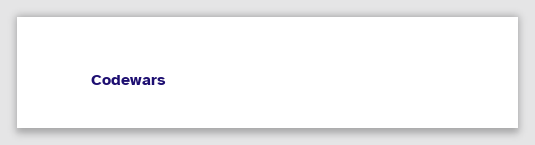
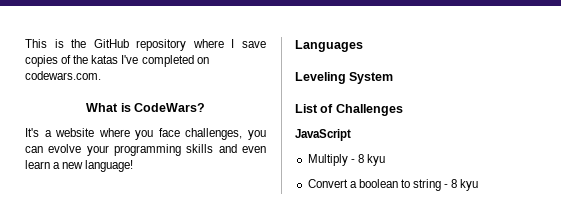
- Codewars
+ This is the GitHub repository where I save copies of the katas I've completed on codewars.com.
+ What is CodeWars?
+ It's a website where you face challenges, you can evolve your programming skills and even learn a new language!
+ Languages
+ Leveling System
+ List of Challenges
+ JavaScript
+ Multiply - 8 kyu
+ Convert a boolean to string - 8 kyu

